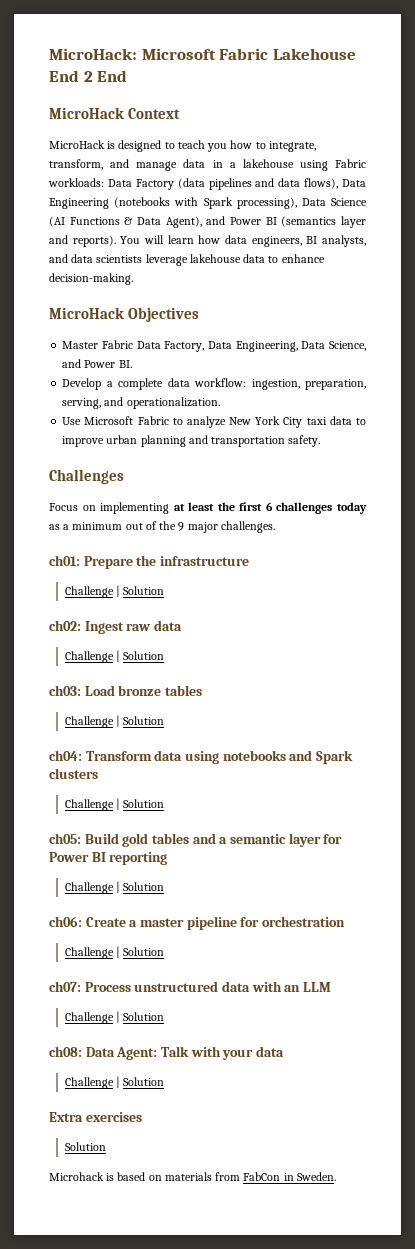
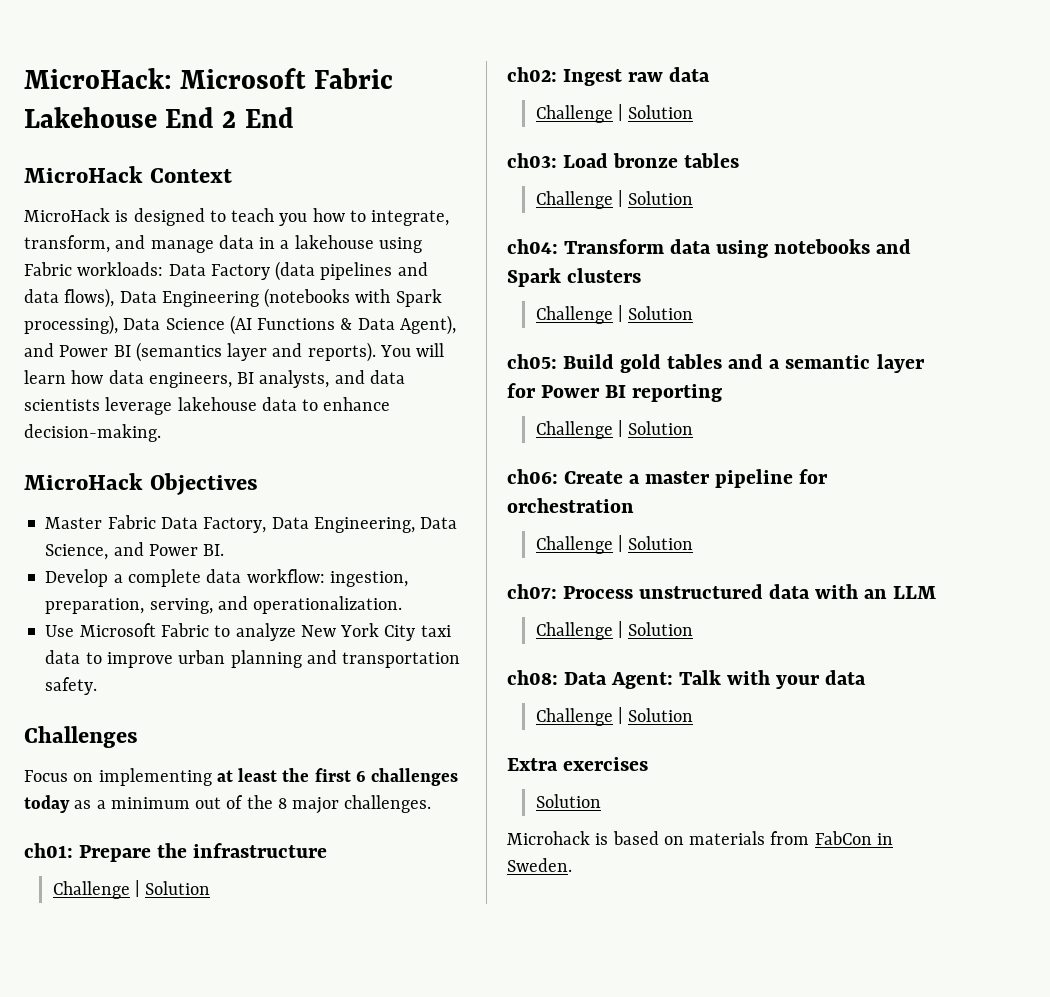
- Focus on implementing at least the first 6 challenges today as a minimum out of the 9 major challenges.
+ Focus on implementing at least the first 6 challenges today as a minimum out of the 8 major challenges.

